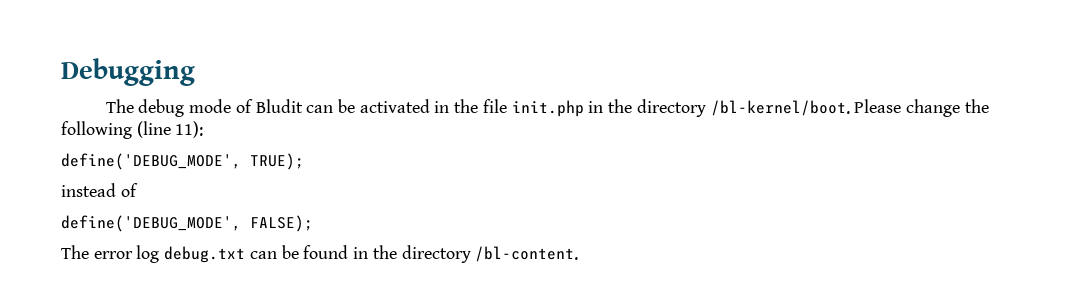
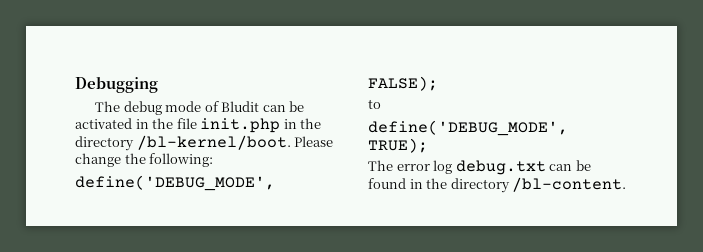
- Please change the following (line 11):
+ Please change the following:
+ define('DEBUG_MODE', FALSE);
+ to
  define('DEBUG_MODE', TRUE);
- instead of
- define('DEBUG_MODE', FALSE);

